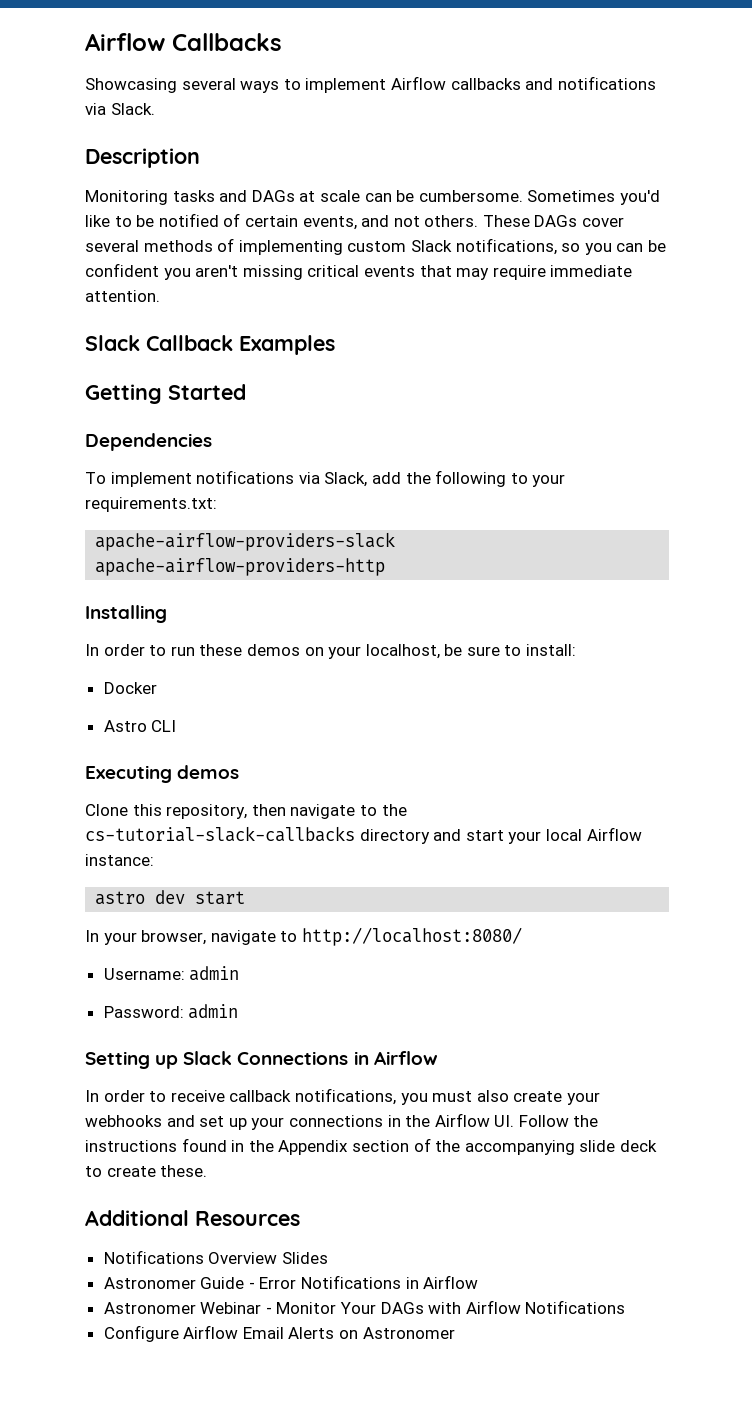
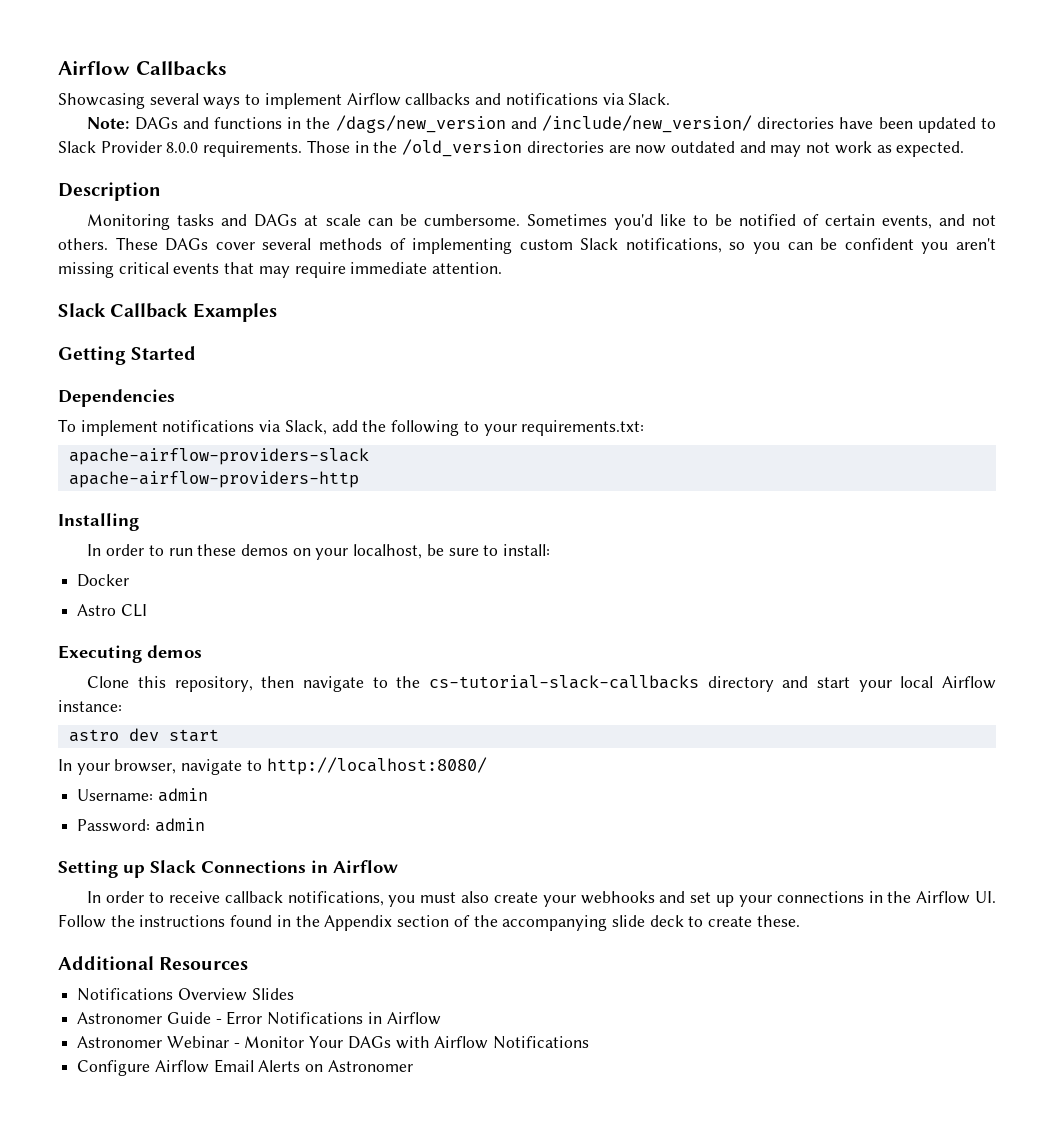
+ Note: DAGs and functions in the /dags/new_version and /include/new_version/ directories have been updated to Slack Provider 8.0.0 requirements. Those in the /old_version directories are now outdated and may not work as expected.

